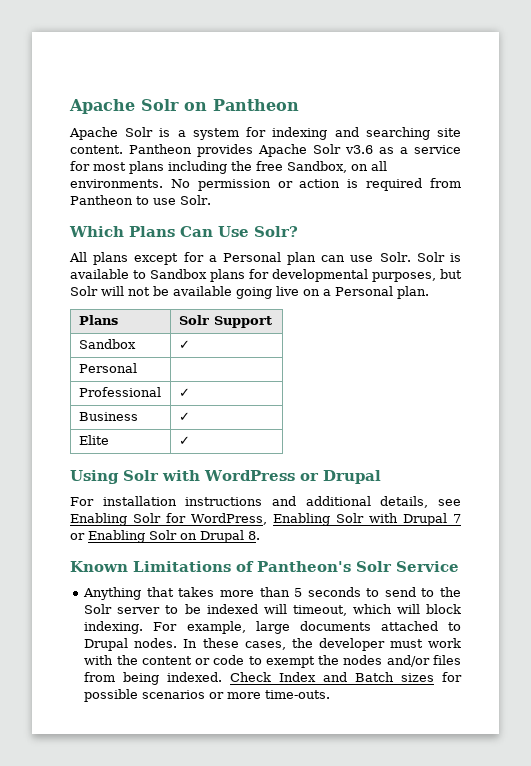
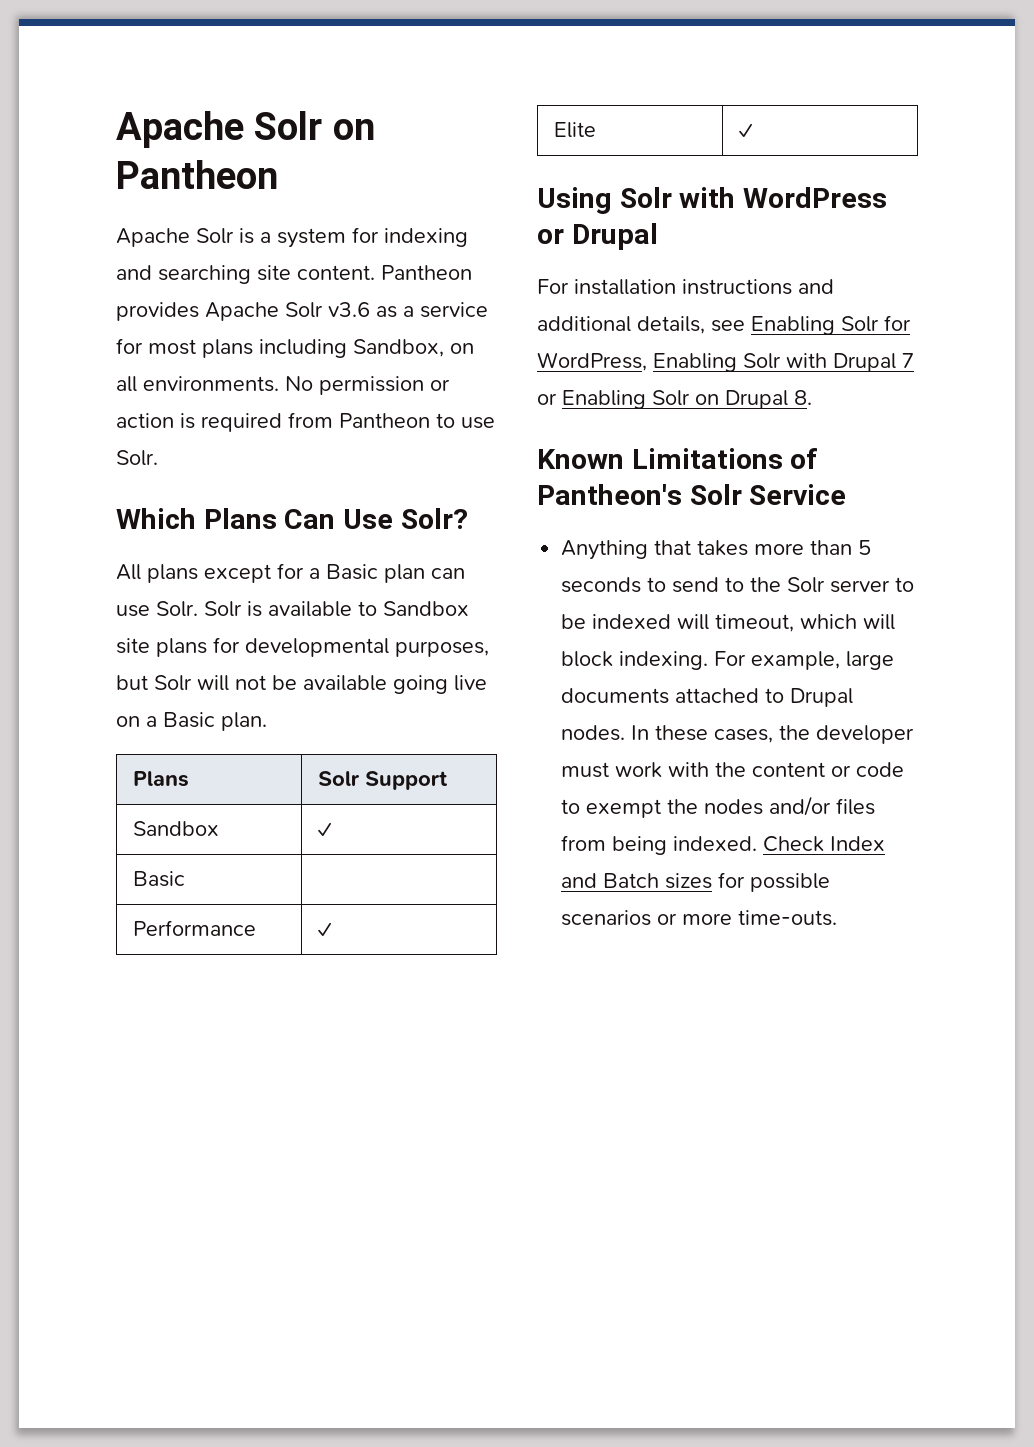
- Pantheon provides Apache Solr v3.6 as a service for most plans including the free Sandbox, on all environments.
+ Pantheon provides Apache Solr v3.6 as a service for most plans including Sandbox, on all environments.
- All plans except for a Personal plan can use Solr.
+ All plans except for a Basic plan can use Solr.
- Solr is available to Sandbox plans for developmental purposes, but Solr will not be available going live on a Personal plan.
+ Solr is available to Sandbox site plans for developmental purposes, but Solr will not be available going live on a Basic plan.
- Personal |
- Professional | ✓
- Business | ✓
+ Basic |
+ Performance | ✓

